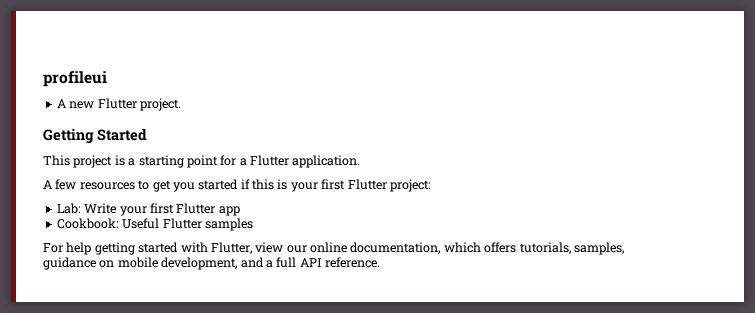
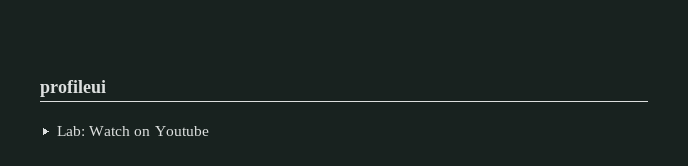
- A new Flutter project.
- Getting Started
- This project is a starting point for a Flutter application.
- A few resources to get you started if this is your first Flutter project:
- Lab: Write your first Flutter app
- Cookbook: Useful Flutter samples
- For help getting started with Flutter, view our online documentation, which offers tutorials, samples, guidance on mobile development, and a full API reference.
+ Lab: Watch on Youtube

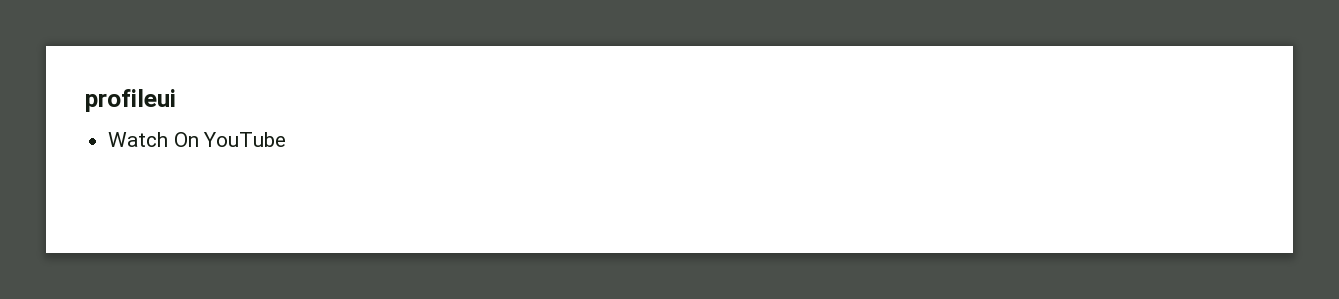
- Lab: Watch on Youtube
+ Watch On YouTube

